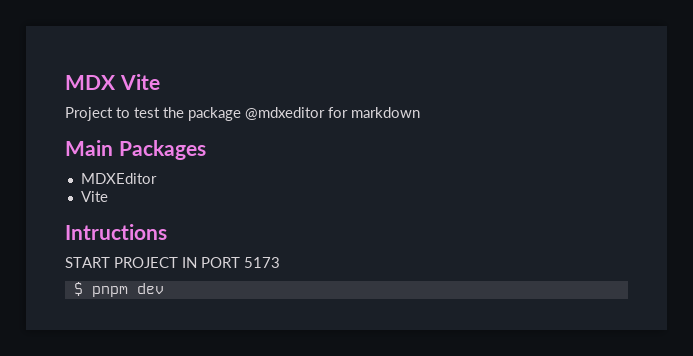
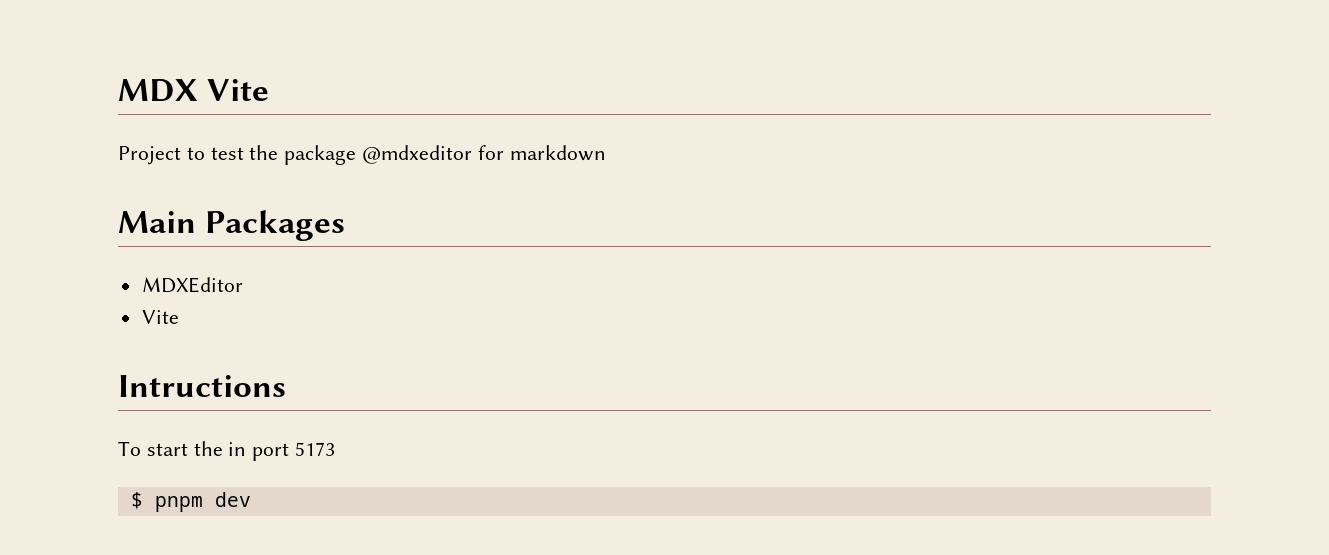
- START PROJECT IN PORT 5173
+ To start the in port 5173

